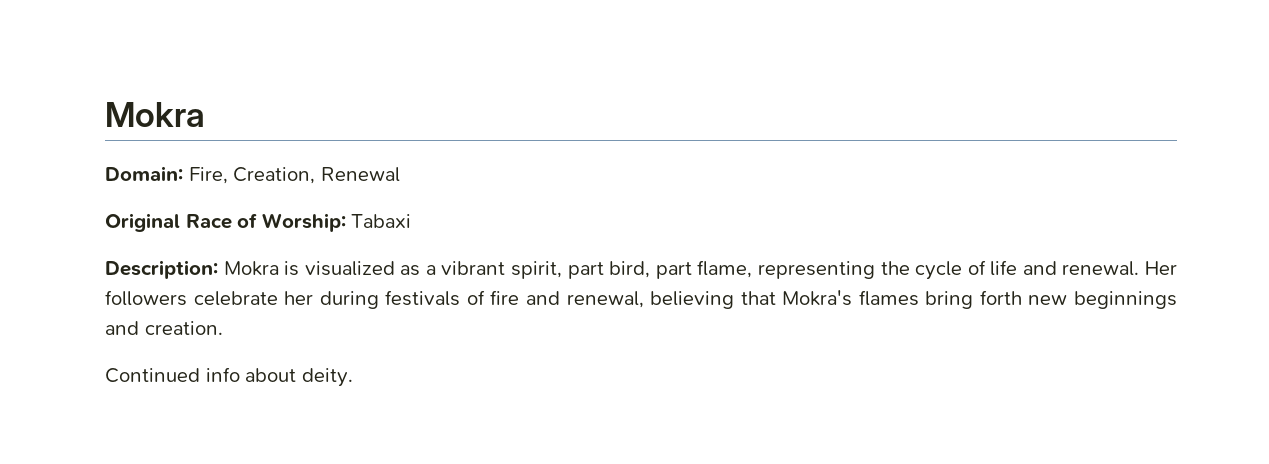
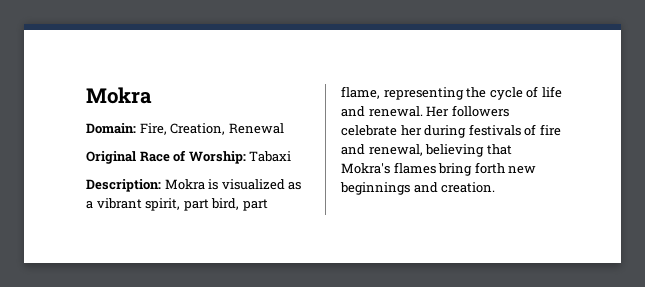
- Continued info about deity.

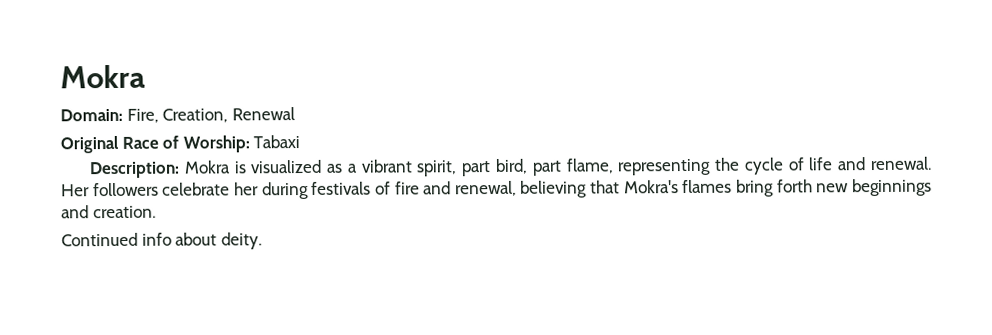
+ Continued info about deity.

